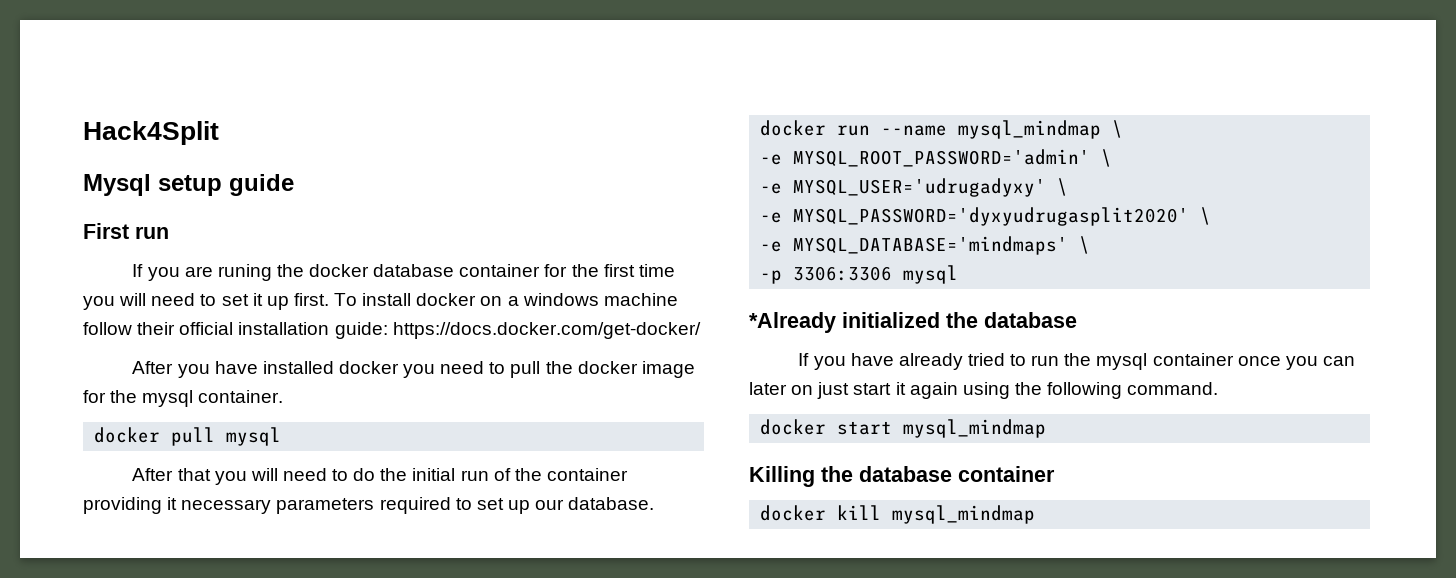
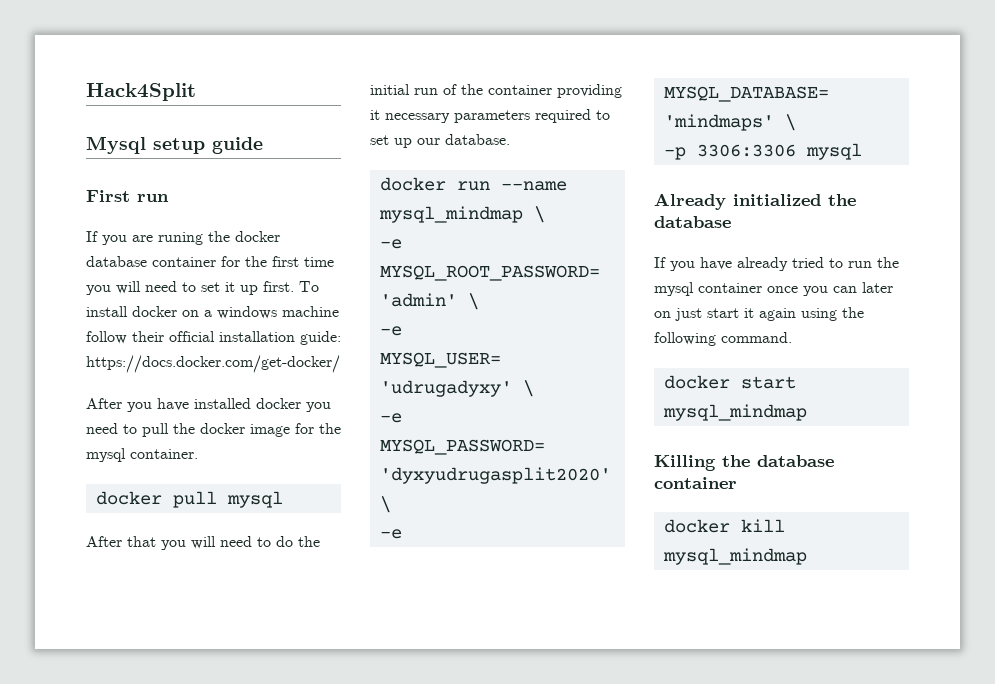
- *Already initialized the database
+ Already initialized the database

